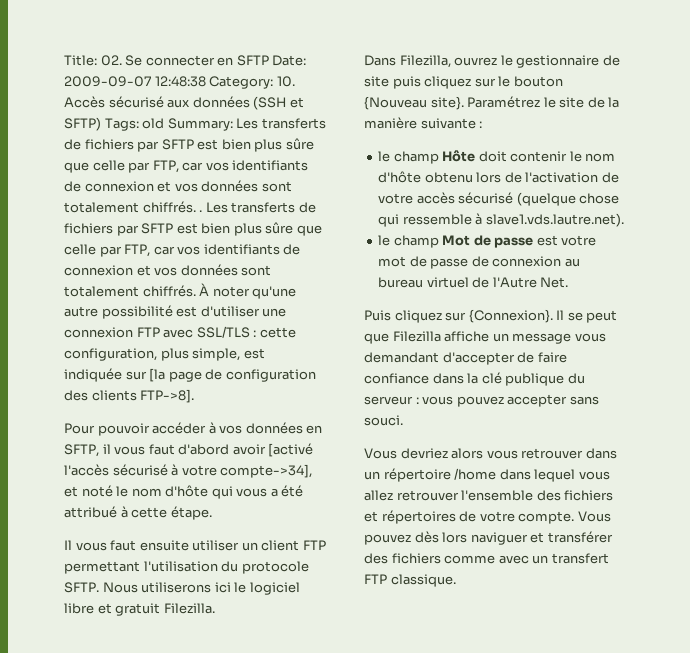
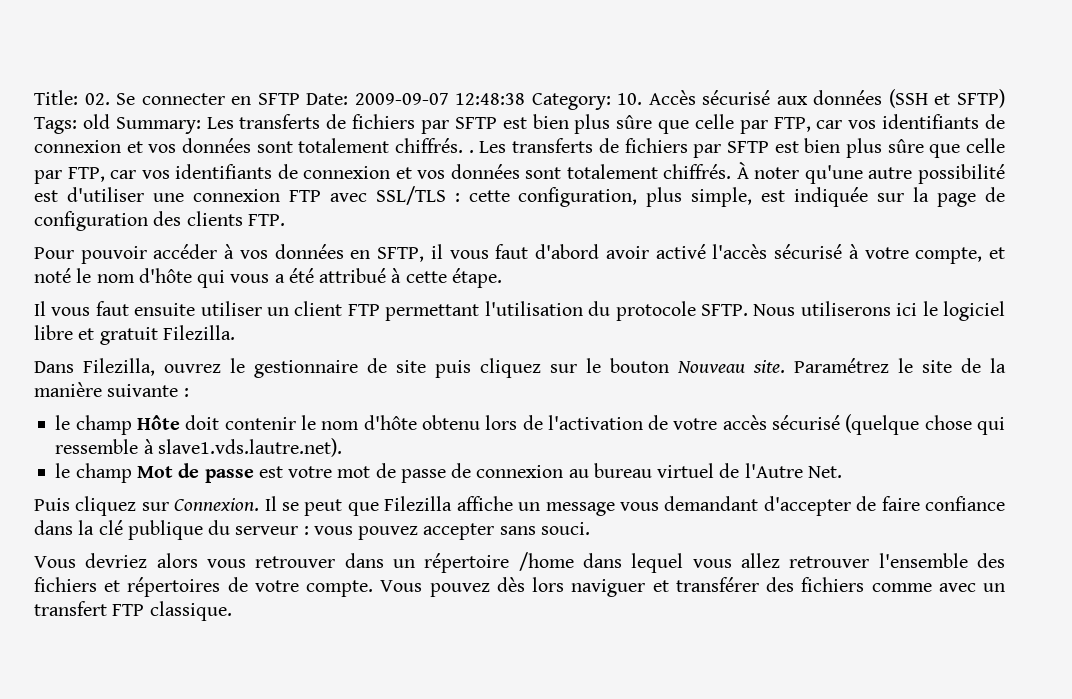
- À noter qu'une autre possibilité est d'utiliser une connexion FTP avec SSL/TLS : cette configuration, plus simple, est indiquée sur [la page de configuration des clients FTP->8].
+ À noter qu'une autre possibilité est d'utiliser une connexion FTP avec SSL/TLS : cette configuration, plus simple, est indiquée sur la page de configuration des clients FTP.
- Pour pouvoir accéder à vos données en SFTP, il vous faut d'abord avoir [activé l'accès sécurisé à votre compte->34], et noté le nom d'hôte qui vous a été attribué à cette étape.
+ Pour pouvoir accéder à vos données en SFTP, il vous faut d'abord avoir activé l'accès sécurisé à votre compte, et noté le nom d'hôte qui vous a été attribué à cette étape.
- Dans Filezilla, ouvrez le gestionnaire de site puis cliquez sur le bouton {Nouveau site}.
+ Dans Filezilla, ouvrez le gestionnaire de site puis cliquez sur le bouton Nouveau site.
- Puis cliquez sur {Connexion}.
+ Puis cliquez sur Connexion.

